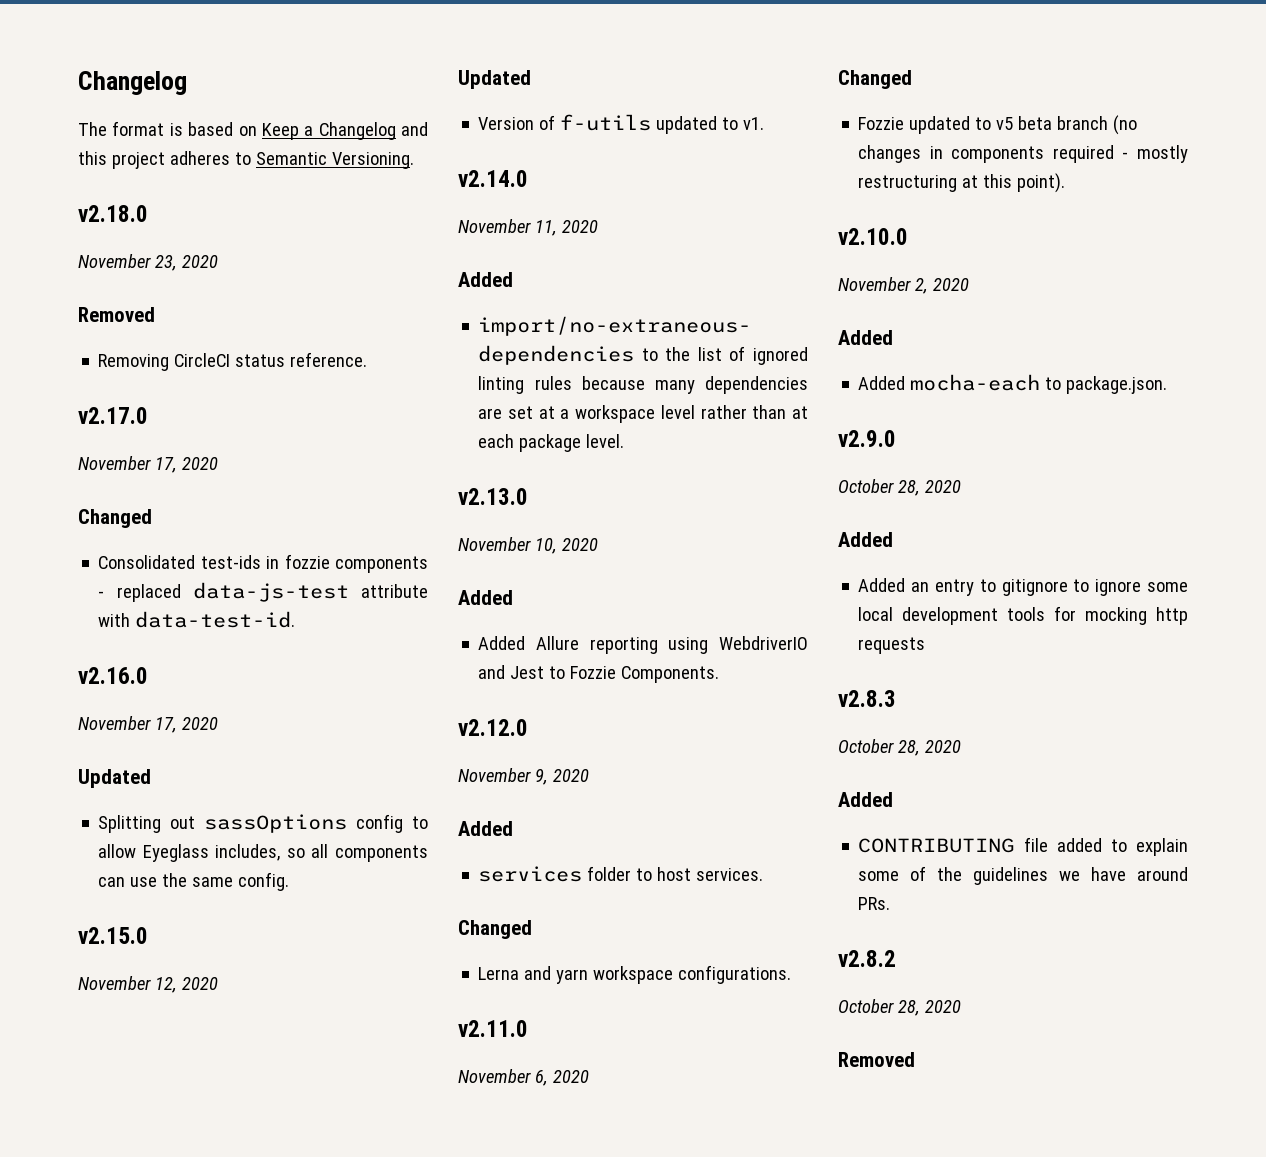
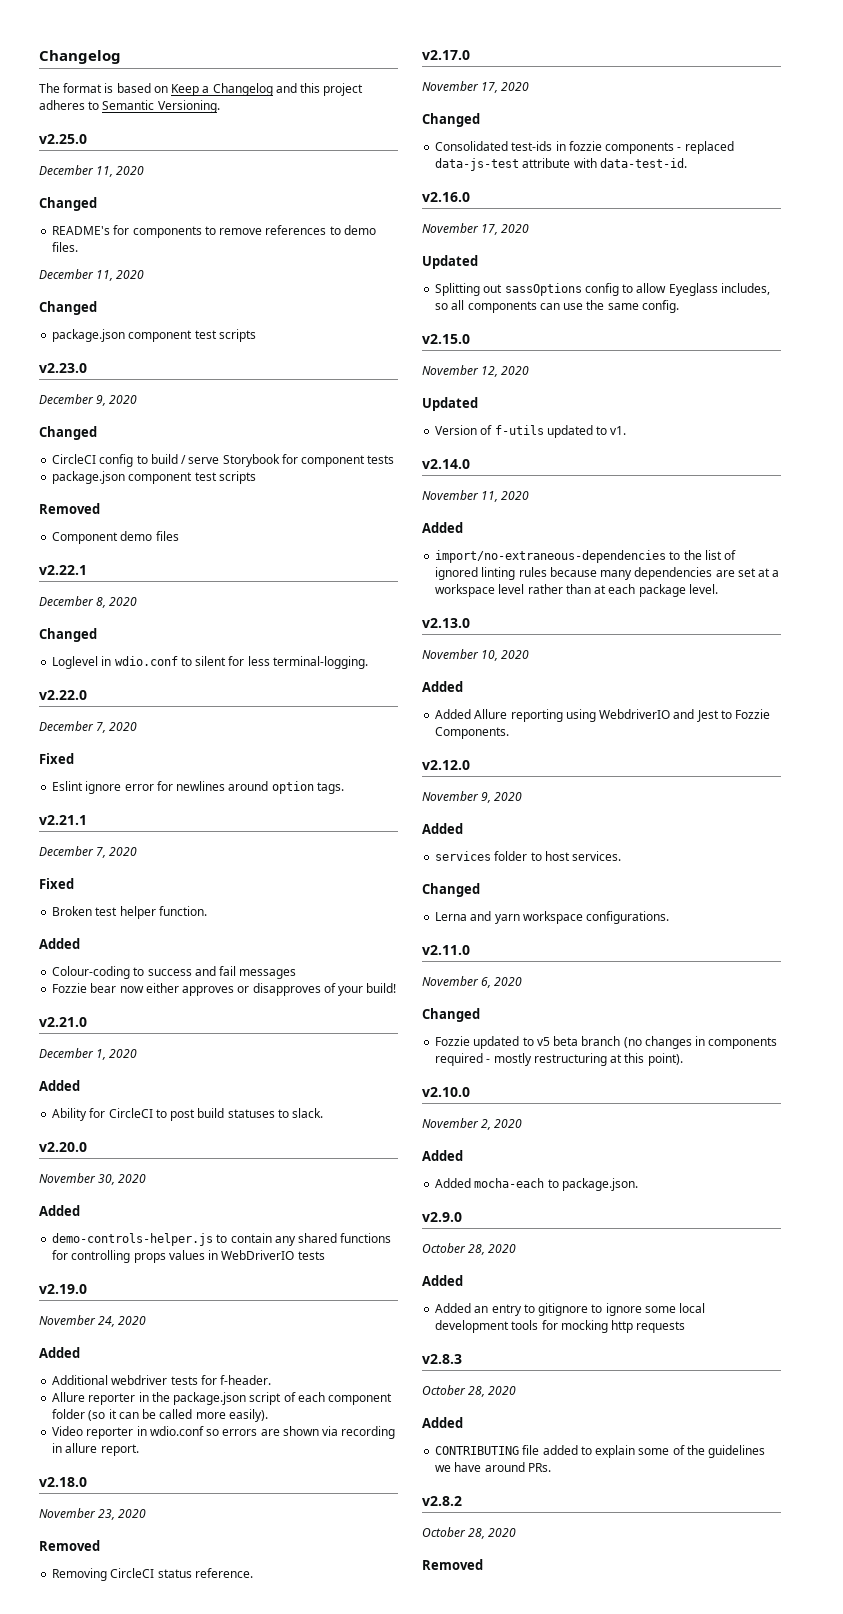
+ v2.25.0
+ December 11, 2020
+ Changed
+ README's for components to remove references to demo files.
+ December 11, 2020
+ Changed
+ package.json component test scripts
+ v2.23.0
+ December 9, 2020
+ Changed
+ CircleCI config to build / serve Storybook for component tests
+ package.json component test scripts
+ Removed
+ Component demo files
+ v2.22.1
+ December 8, 2020
+ Changed
+ Loglevel in wdio.conf to silent for less terminal-logging.
+ v2.22.0
+ December 7, 2020
+ Fixed
+ Eslint ignore error for newlines around option tags.
+ v2.21.1
+ December 7, 2020
+ Fixed
+ Broken test helper function.
+ Added
+ Colour-coding to success and fail messages
+ Fozzie bear now either approves or disapproves of your build!
+ v2.21.0
+ December 1, 2020
+ Added
+ Ability for CircleCI to post build statuses to slack.
+ v2.20.0
+ November 30, 2020
+ Added
+ demo-controls-helper.js to contain any shared functions for controlling props values in WebDriverIO tests
+ v2.19.0
+ November 24, 2020
+ Added
+ Additional webdriver tests for f-header.
+ Allure reporter in the package.json script of each component folder (so it can be called more easily).
+ Video reporter in wdio.conf so errors are shown via recording in allure report.

